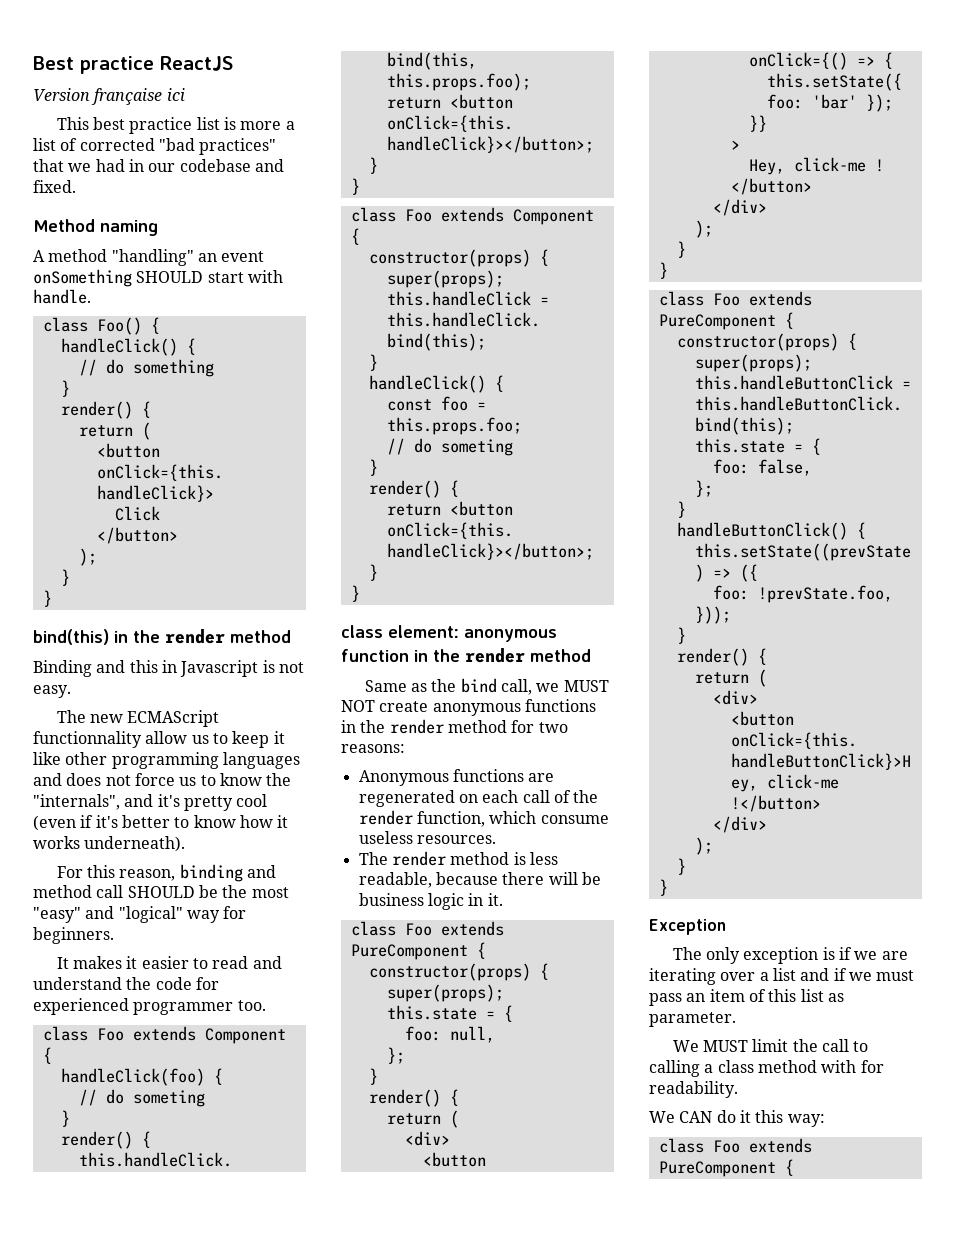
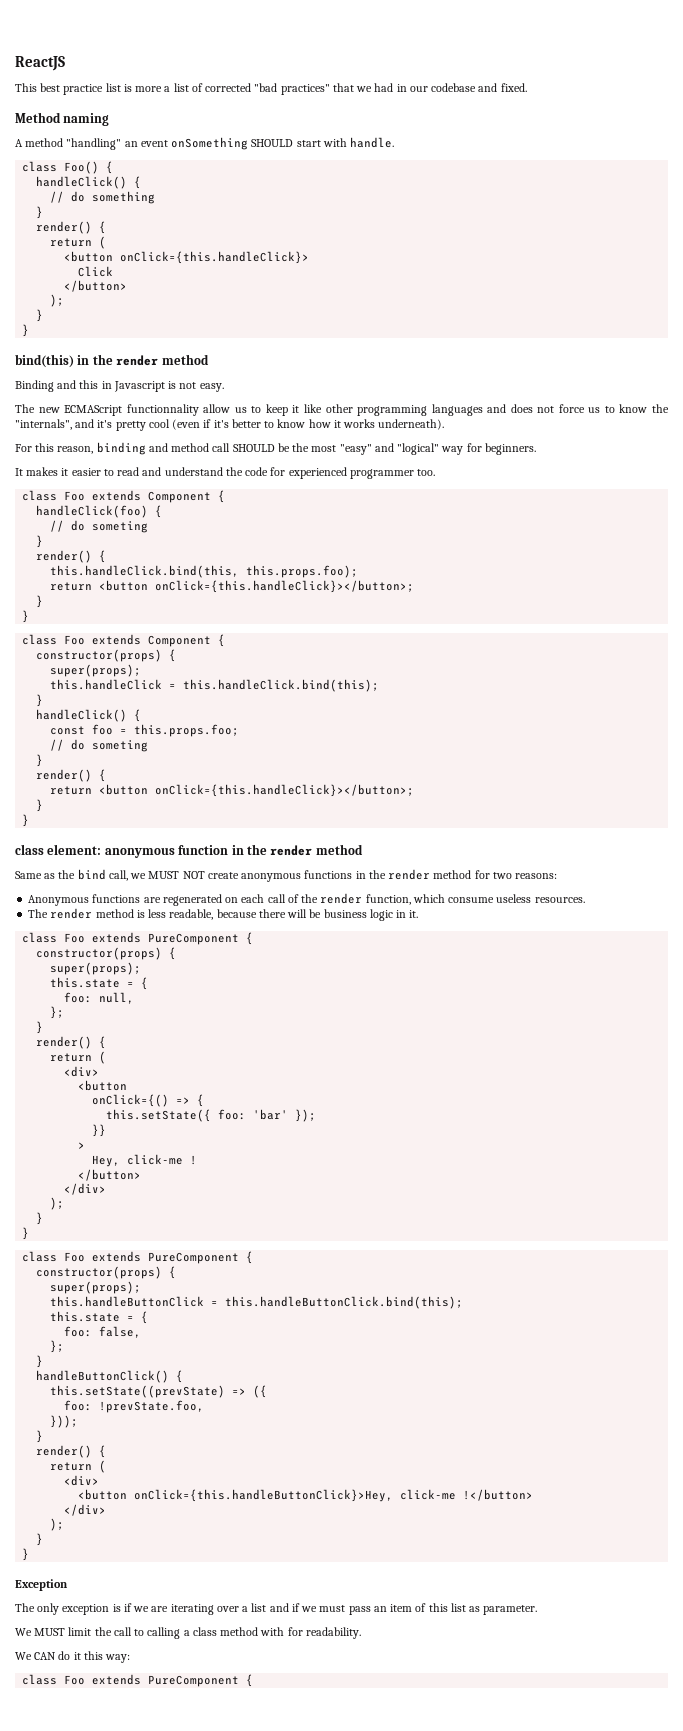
- Best practice ReactJS
+ ReactJS
- Version française ici

